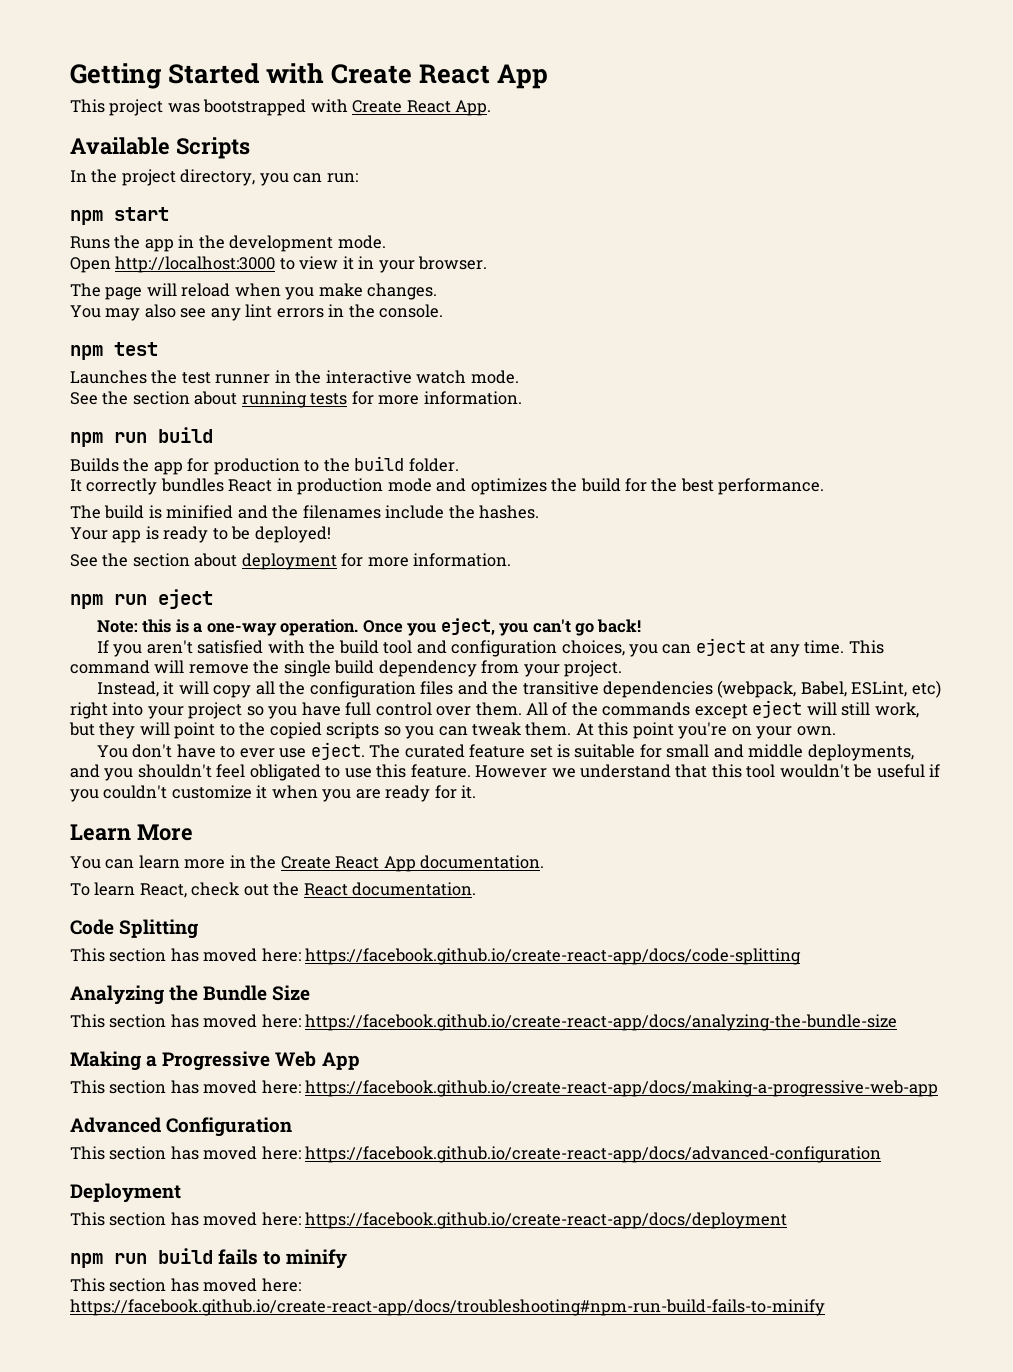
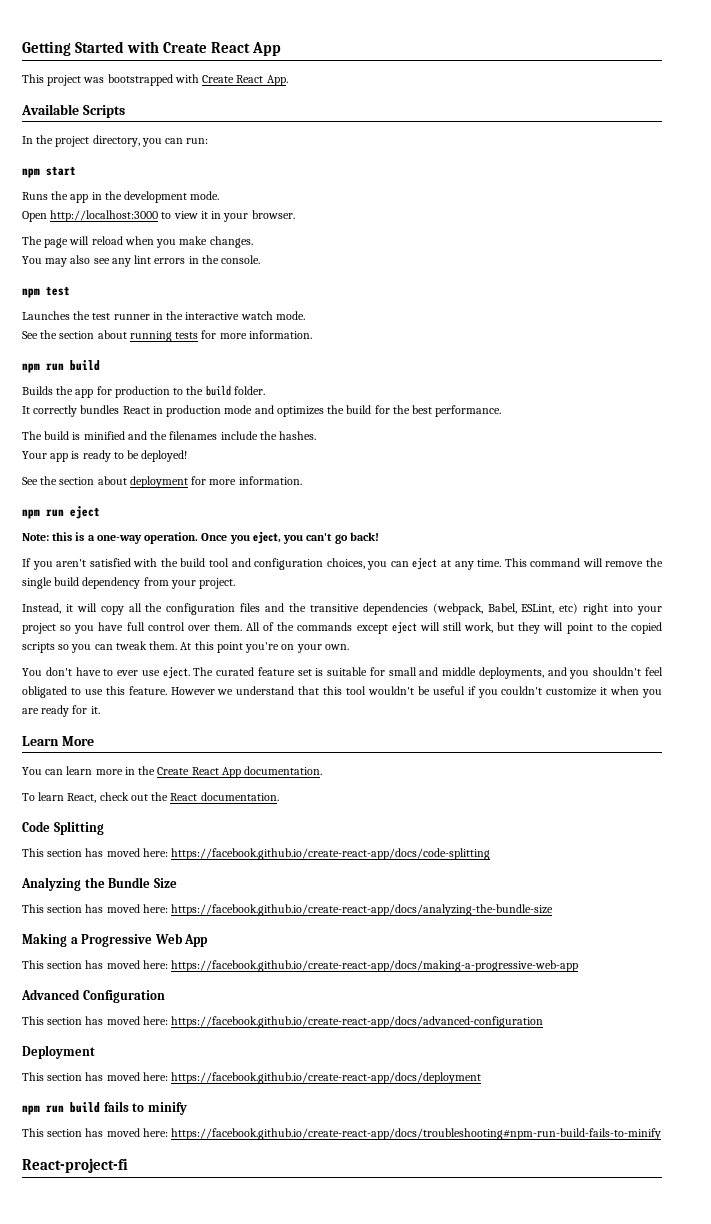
+ React-project-fi

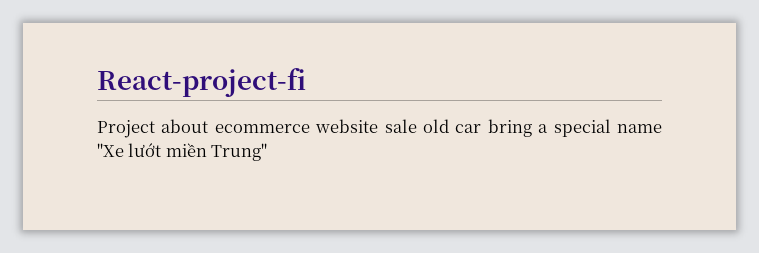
- Getting Started with Create React App
- This project was bootstrapped with Create React App.
- Available Scripts
- In the project directory, you can run:
- npm start
- Runs the app in the development mode.
- Open http://localhost:3000 to view it in your browser.
- The page will reload when you make changes.
- You may also see any lint errors in the console.
- npm test
- Launches the test runner in the interactive watch mode.
- See the section about running tests for more information.
- npm run build
- Builds the app for production to the build folder.
- It correctly bundles React in production mode and optimizes the build for the best performance.
- The build is minified and the filenames include the hashes.
- Your app is ready to be deployed!
- See the section about deployment for more information.
- npm run eject
- Note: this is a one-way operation. Once you eject, you can't go back!
- If you aren't satisfied with the build tool and configuration choices, you can eject at any time. This command will remove the single build dependency from your project.
- Instead, it will copy all the configuration files and the transitive dependencies (webpack, Babel, ESLint, etc) right into your project so you have full control over them. All of the commands except eject will still work, but they will point to the copied scripts so you can tweak them. At this point you're on your own.
- You don't have to ever use eject. The curated feature set is suitable for small and middle deployments, and you shouldn't feel obligated to use this feature. However we understand that this tool wouldn't be useful if you couldn't customize it when you are ready for it.
- Learn More
- You can learn more in the Create React App documentation.
- To learn React, check out the React documentation.
- Code Splitting
- This section has moved here: https://facebook.github.io/create-react-app/docs/code-splitting
- Analyzing the Bundle Size
- This section has moved here: https://facebook.github.io/create-react-app/docs/analyzing-the-bundle-size
- Making a Progressive Web App
- This section has moved here: https://facebook.github.io/create-react-app/docs/making-a-progressive-web-app
- Advanced Configuration
- This section has moved here: https://facebook.github.io/create-react-app/docs/advanced-configuration
- Deployment
- This section has moved here: https://facebook.github.io/create-react-app/docs/deployment
- npm run build fails to minify
- This section has moved here: https://facebook.github.io/create-react-app/docs/troubleshooting#npm-run-build-fails-to-minify
  React-project-fi
+ Project about ecommerce website sale old car bring a special name "Xe lướt miền Trung"

